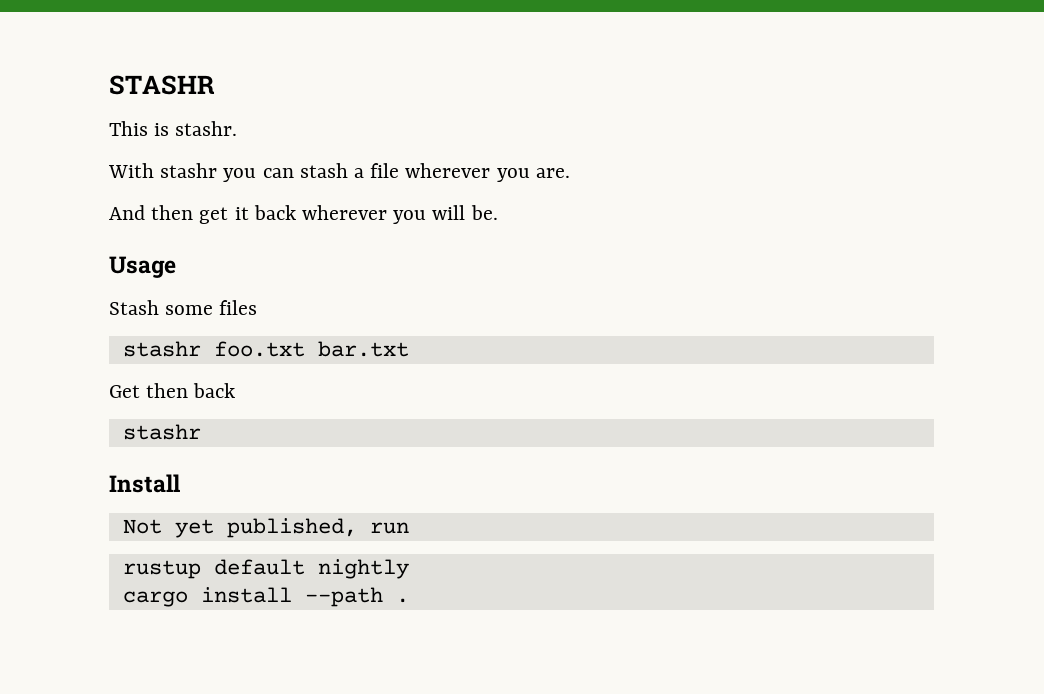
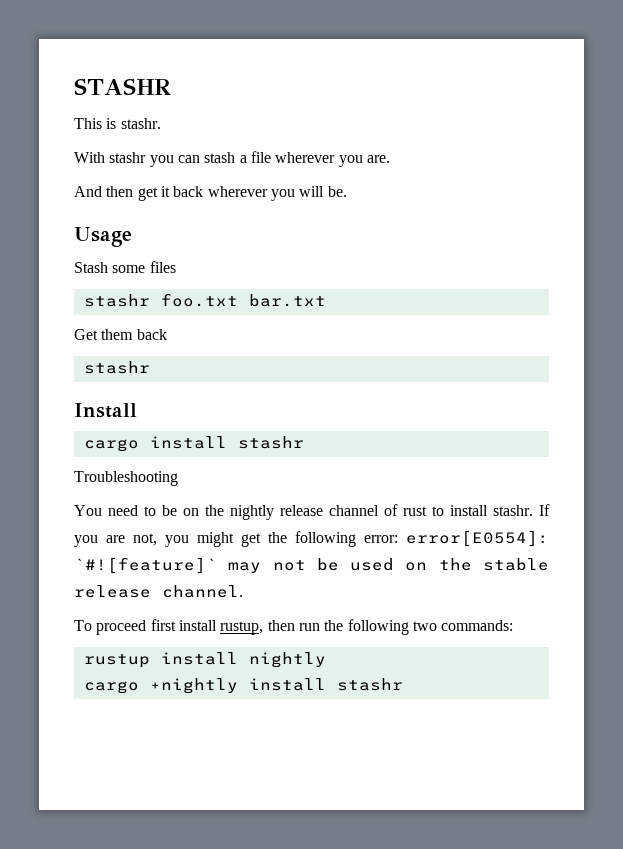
- Get then back
+ Get them back
- Not yet published, run
+ cargo install stashr
+ Troubleshooting
+ You need to be on the nightly release channel of rust to install stashr. If you are not, you might get the following error: error[E0554]: `#![feature]` may not be used on the stable release channel.
+ To proceed first install rustup, then run the following two commands:
- rustup default nightly
+ rustup install nightly
- cargo install --path .
+ cargo +nightly install stashr

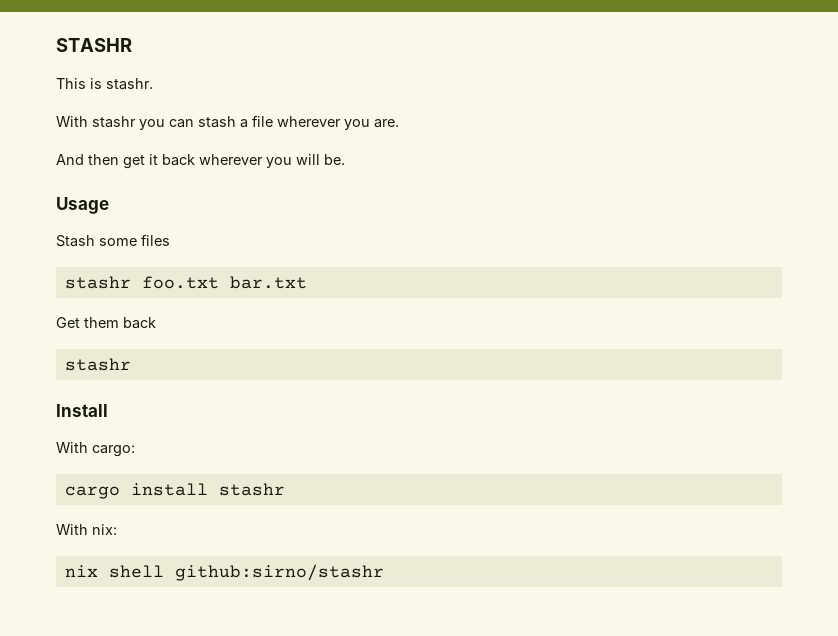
+ With cargo:
- Troubleshooting
- You need to be on the nightly release channel of rust to install stashr. If you are not, you might get the following error: error[E0554]: `#![feature]` may not be used on the stable release channel.
- To proceed first install rustup, then run the following two commands:
- rustup install nightly
- cargo +nightly install stashr
+ With nix:
+ nix shell github:sirno/stashr

